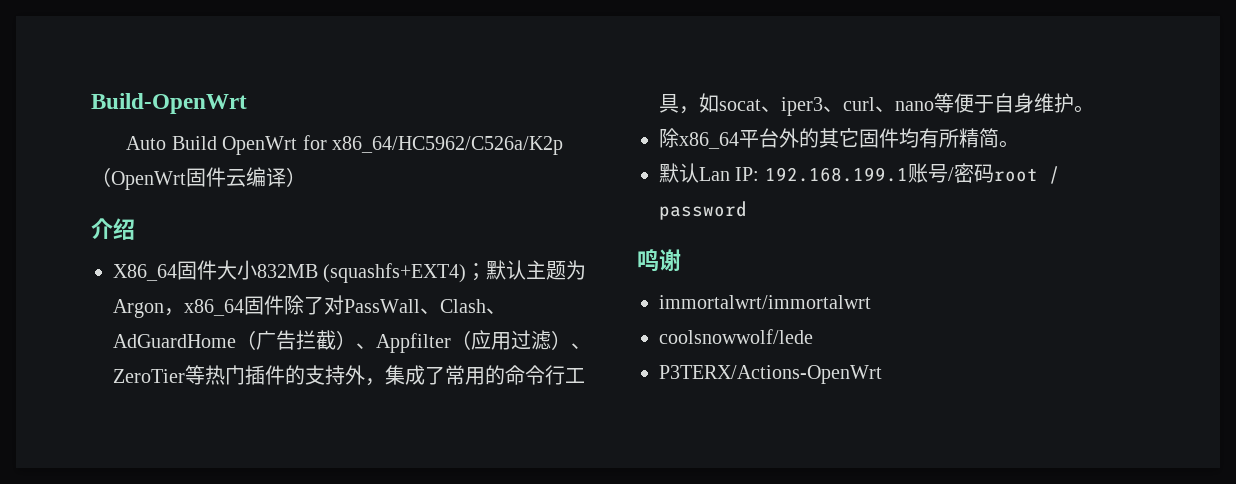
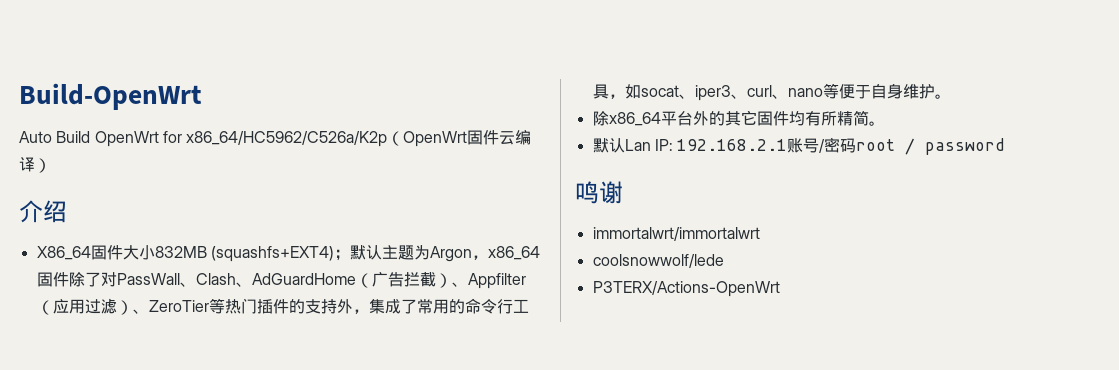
- 默认Lan IP: 192.168.199.1账号/密码root / password
+ 默认Lan IP: 192.168.2.1账号/密码root / password

